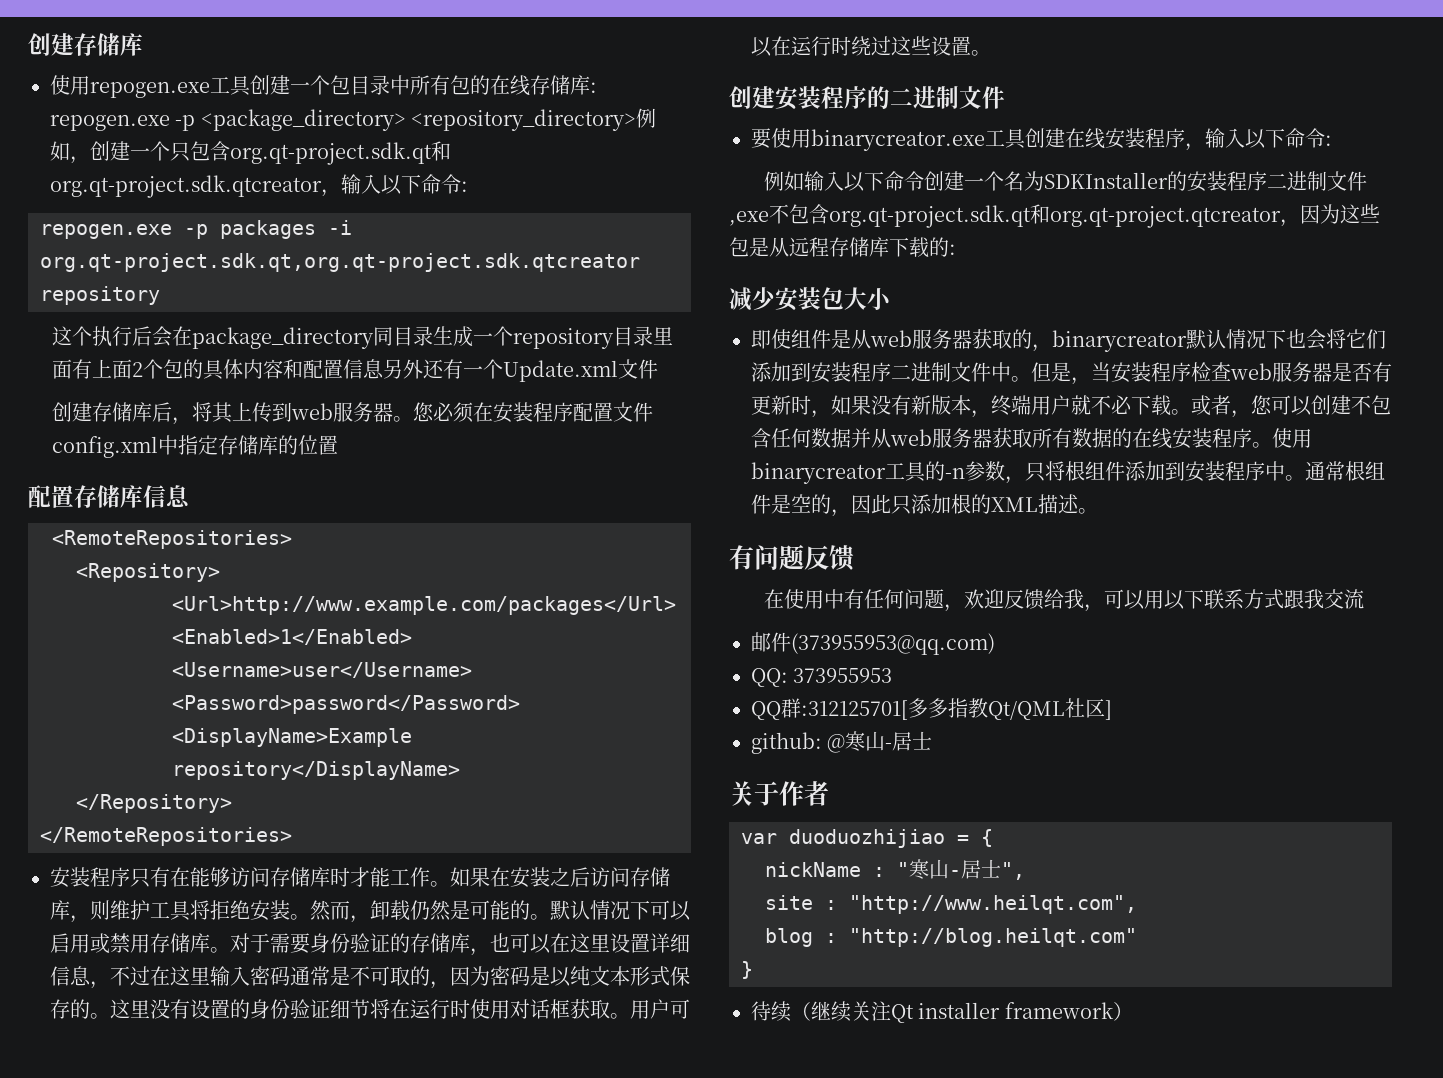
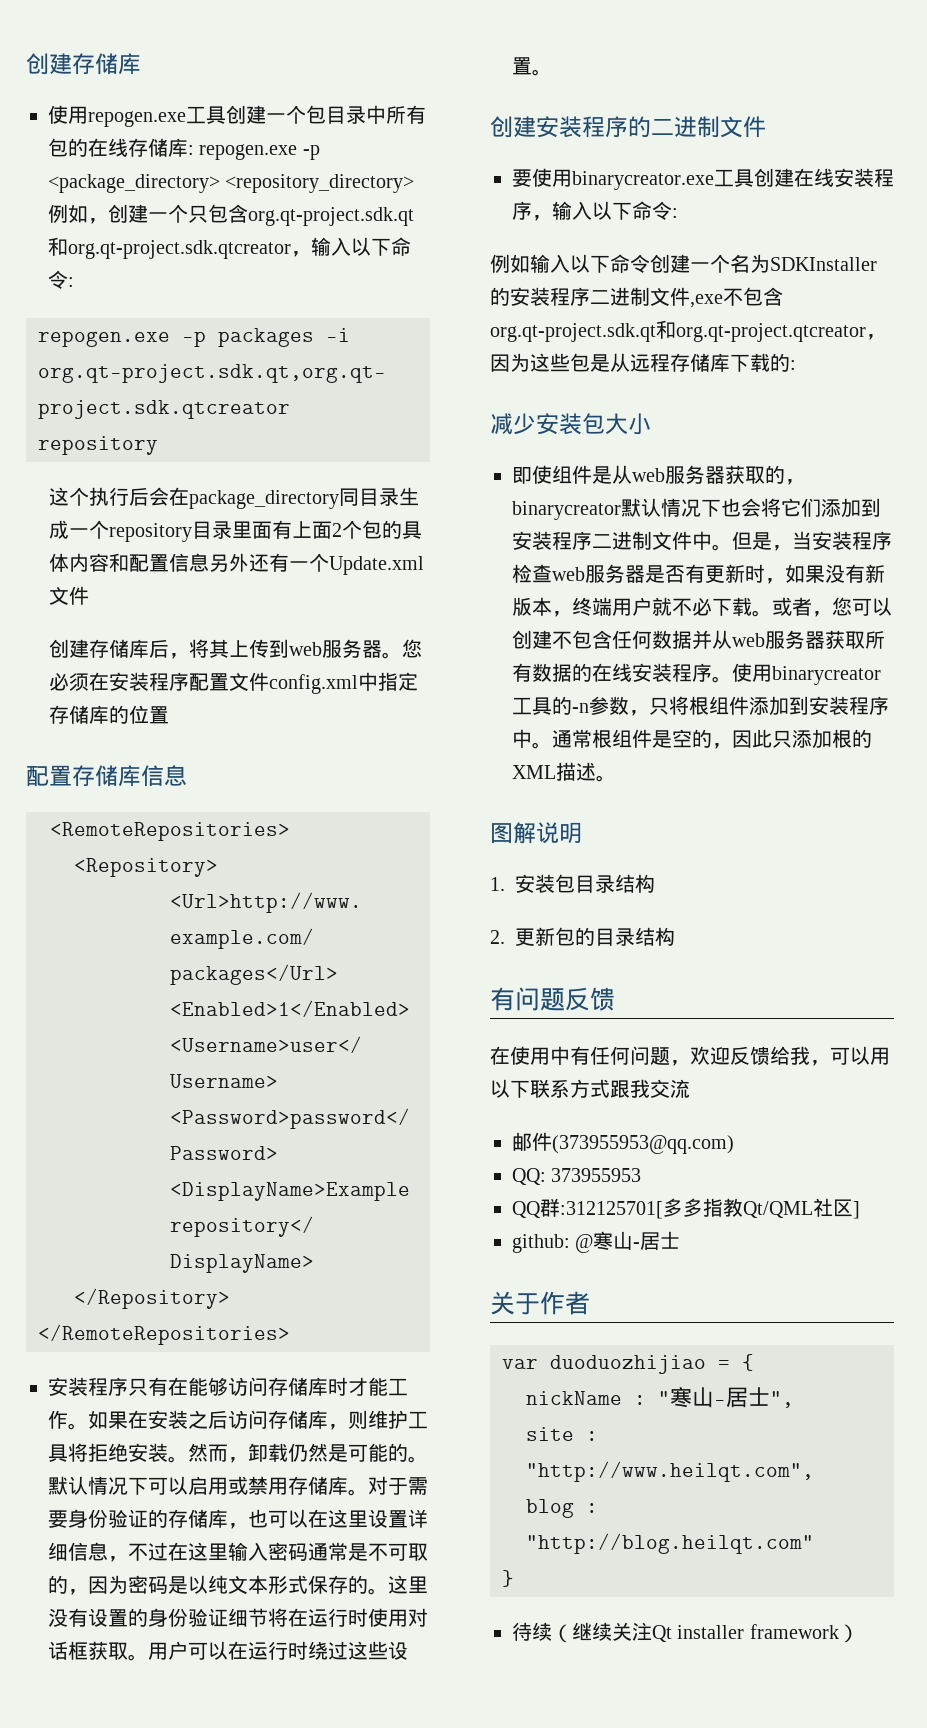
+ 图解说明
+ 1.安装包目录结构
+ 2.更新包的目录结构

